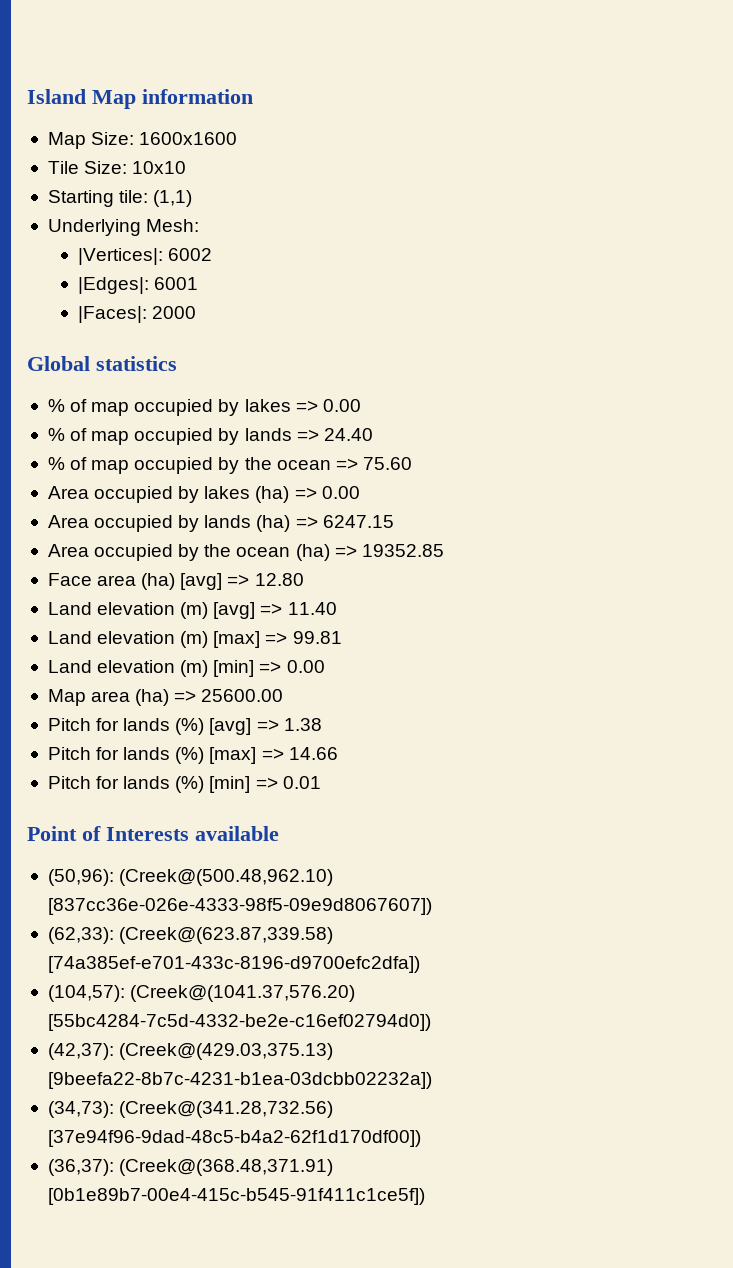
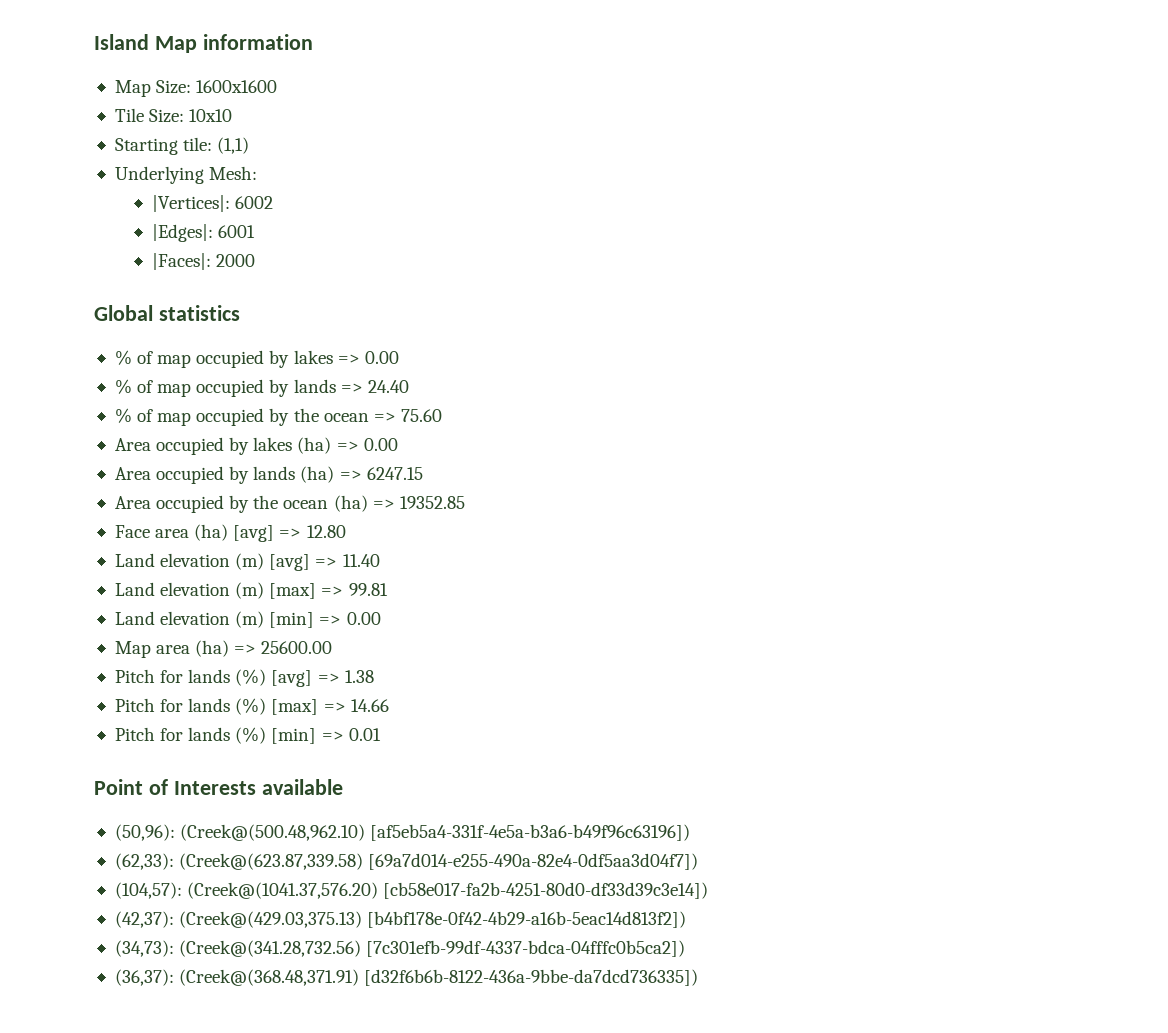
- (50,96): (Creek@(500.48,962.10) [837cc36e-026e-4333-98f5-09e9d8067607])
+ (50,96): (Creek@(500.48,962.10) [af5eb5a4-331f-4e5a-b3a6-b49f96c63196])
- (62,33): (Creek@(623.87,339.58) [74a385ef-e701-433c-8196-d9700efc2dfa])
+ (62,33): (Creek@(623.87,339.58) [69a7d014-e255-490a-82e4-0df5aa3d04f7])
- (104,57): (Creek@(1041.37,576.20) [55bc4284-7c5d-4332-be2e-c16ef02794d0])
+ (104,57): (Creek@(1041.37,576.20) [cb58e017-fa2b-4251-80d0-df33d39c3e14])
- (42,37): (Creek@(429.03,375.13) [9beefa22-8b7c-4231-b1ea-03dcbb02232a])
+ (42,37): (Creek@(429.03,375.13) [b4bf178e-0f42-4b29-a16b-5eac14d813f2])
- (34,73): (Creek@(341.28,732.56) [37e94f96-9dad-48c5-b4a2-62f1d170df00])
+ (34,73): (Creek@(341.28,732.56) [7c301efb-99df-4337-bdca-04fffc0b5ca2])
- (36,37): (Creek@(368.48,371.91) [0b1e89b7-00e4-415c-b545-91f411c1ce5f])
+ (36,37): (Creek@(368.48,371.91) [d32f6b6b-8122-436a-9bbe-da7dcd736335])

